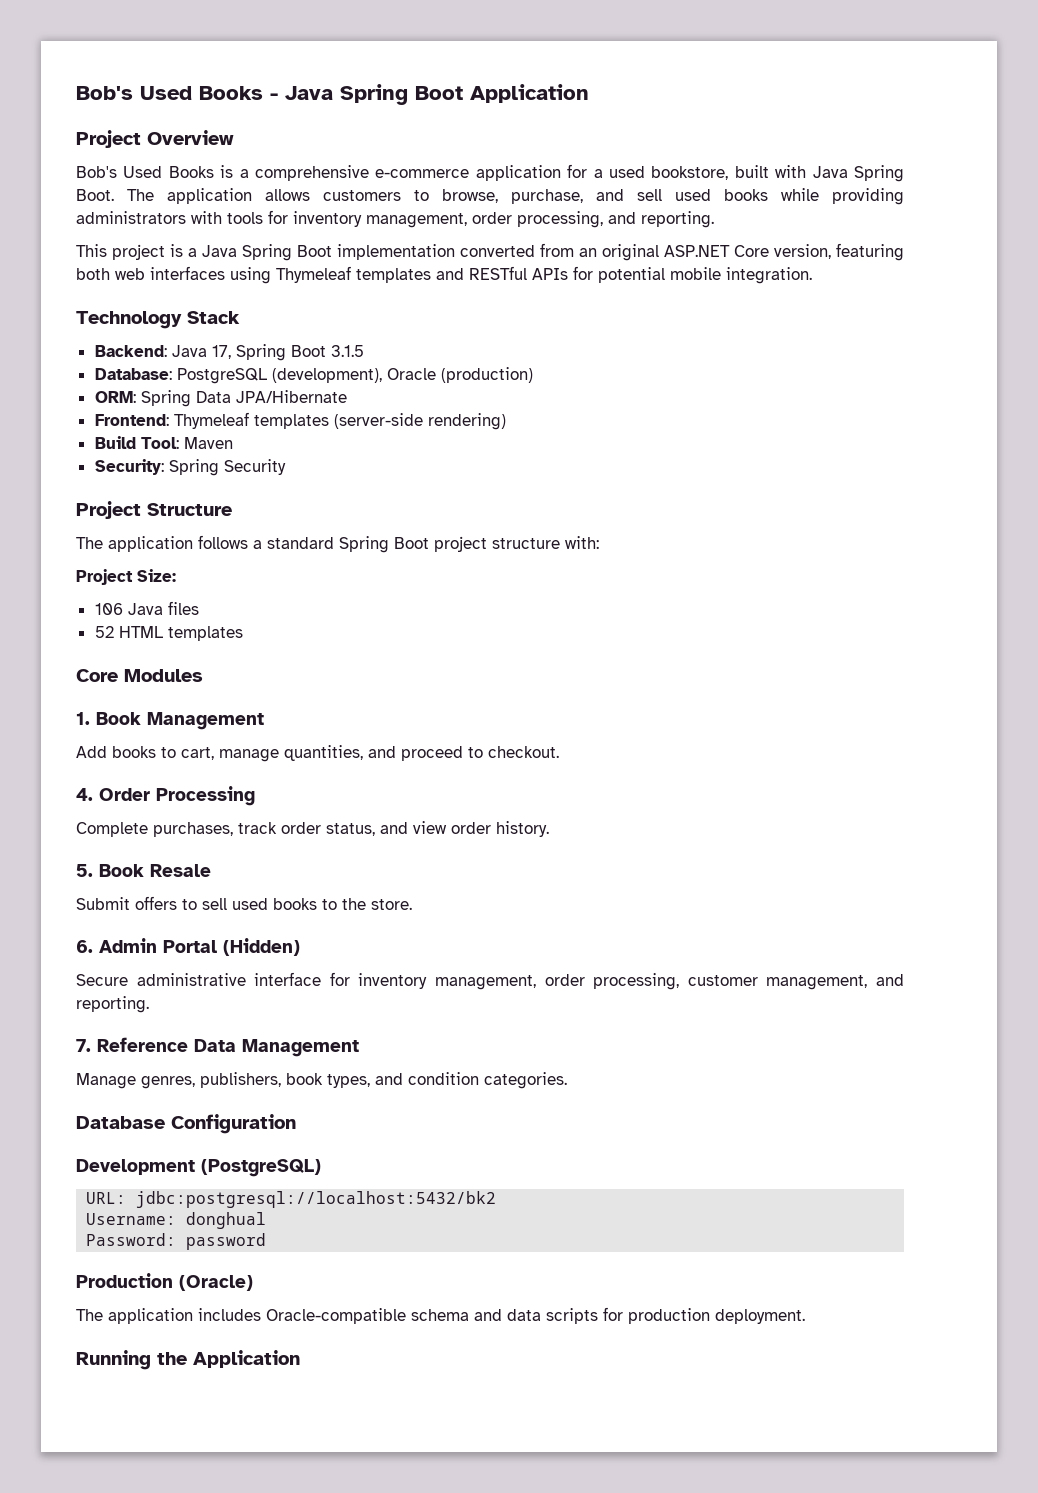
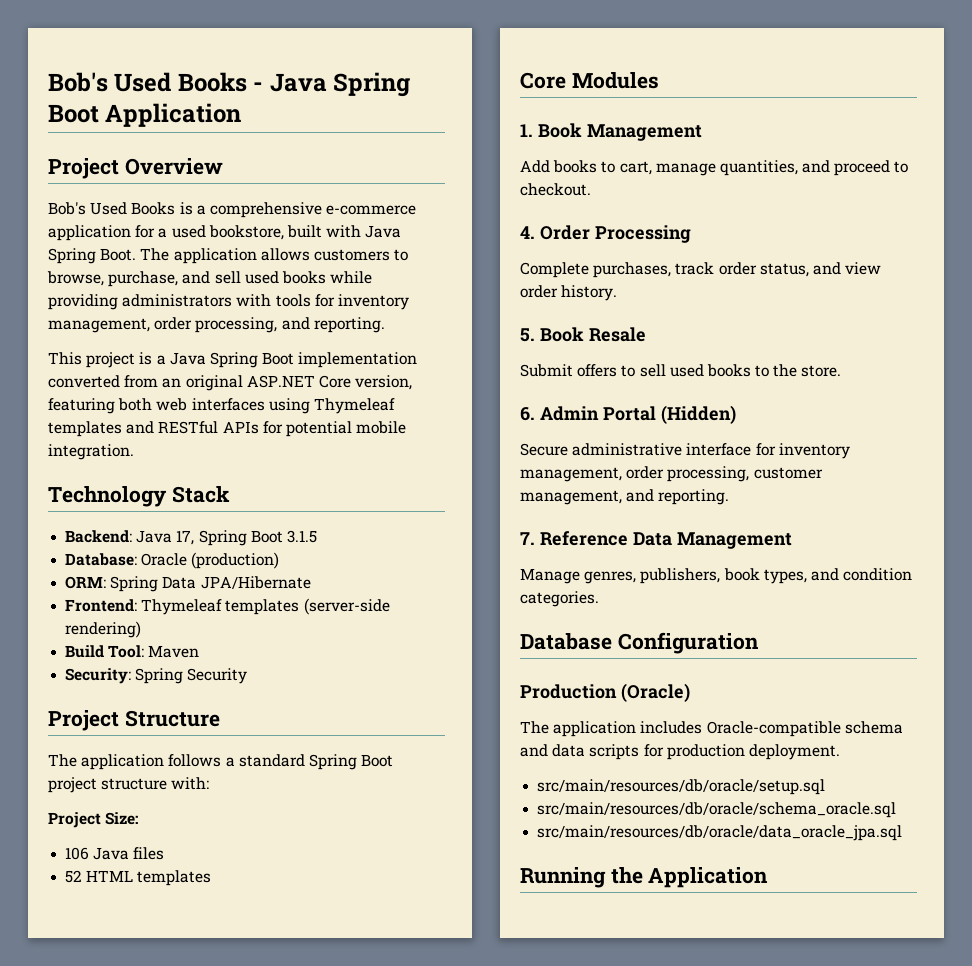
- Database: PostgreSQL (development), Oracle (production)
+ Database: Oracle (production)
- Development (PostgreSQL)
- URL: jdbc:postgresql://localhost:5432/bk2
- Username: donghual
- Password: password
+ src/main/resources/db/oracle/setup.sql
+ src/main/resources/db/oracle/schema_oracle.sql
+ src/main/resources/db/oracle/data_oracle_jpa.sql

